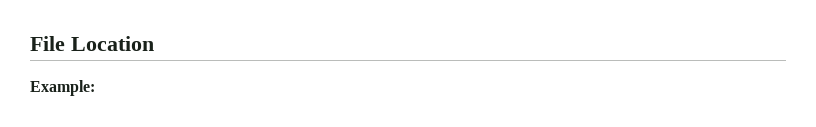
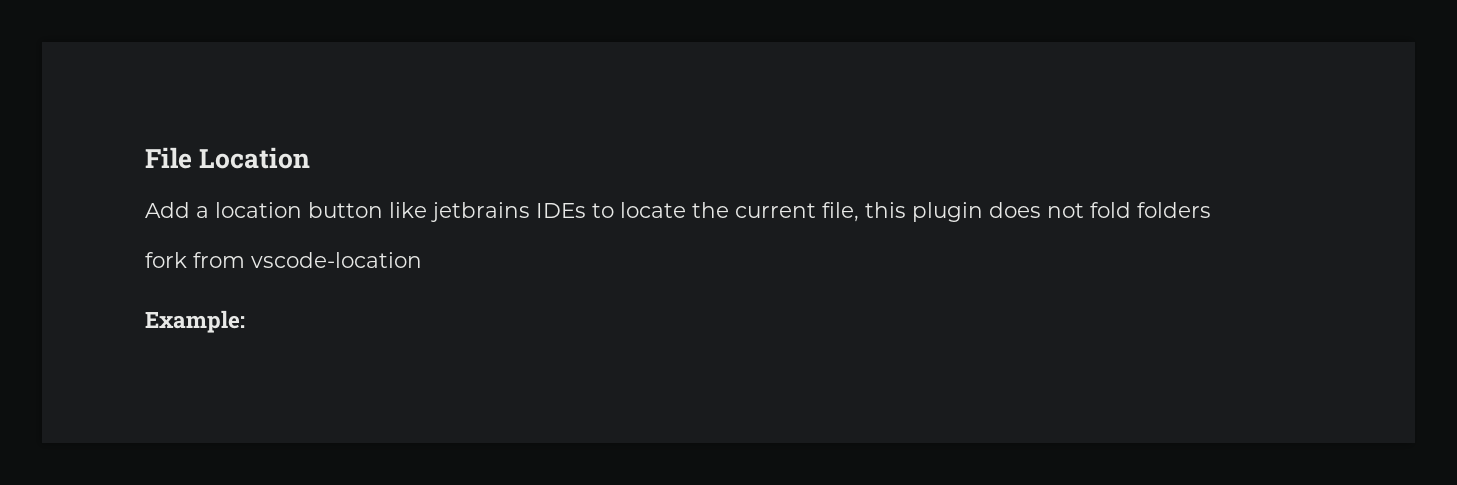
+ Add a location button like jetbrains IDEs to locate the current file, this plugin does not fold folders
+ fork from vscode-location

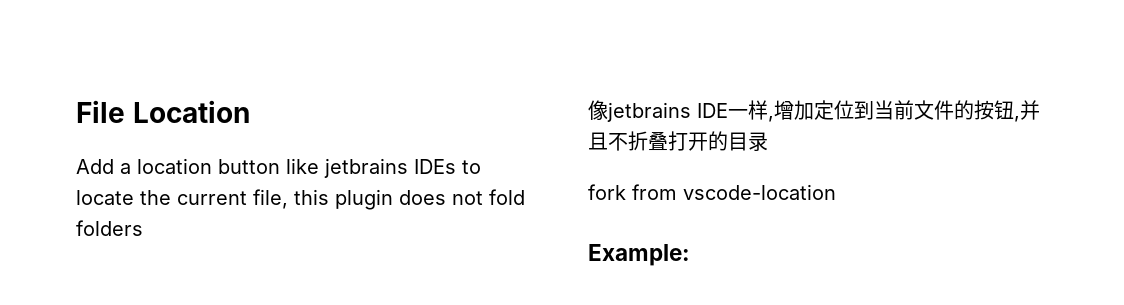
+ 像jetbrains IDE一样,增加定位到当前文件的按钮,并且不折叠打开的目录

